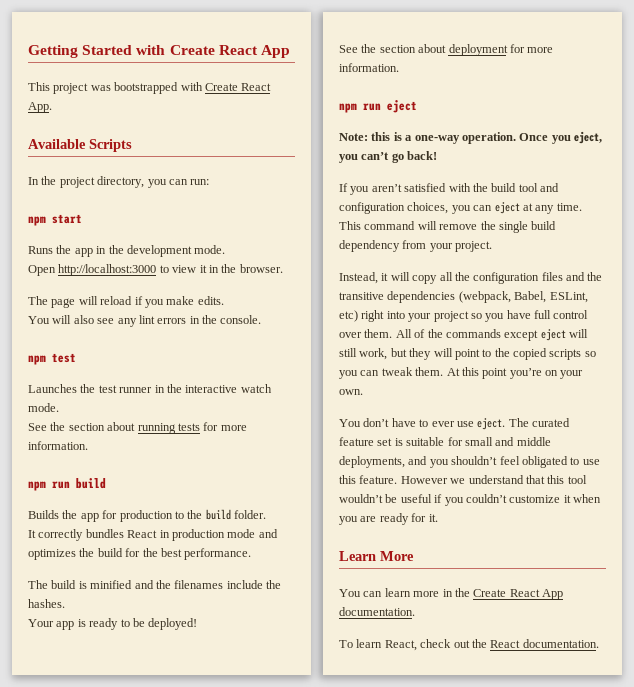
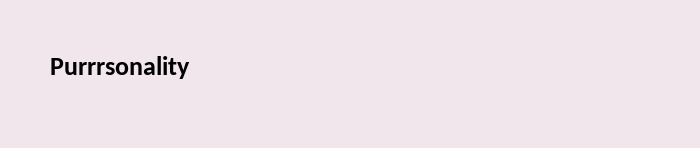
- Getting Started with Create React App
- This project was bootstrapped with Create React App.
- Available Scripts
- In the project directory, you can run:
- npm start
- Runs the app in the development mode.
- Open http://localhost:3000 to view it in the browser.
- The page will reload if you make edits.
- You will also see any lint errors in the console.
- npm test
- Launches the test runner in the interactive watch mode.
- See the section about running tests for more information.
- npm run build
- Builds the app for production to the build folder.
- It correctly bundles React in production mode and optimizes the build for the best performance.
- The build is minified and the filenames include the hashes.
- Your app is ready to be deployed!
- See the section about deployment for more information.
- npm run eject
- Note: this is a one-way operation. Once you eject, you can’t go back!
- If you aren’t satisfied with the build tool and configuration choices, you can eject at any time. This command will remove the single build dependency from your project.
- Instead, it will copy all the configuration files and the transitive dependencies (webpack, Babel, ESLint, etc) right into your project so you have full control over them. All of the commands except eject will still work, but they will point to the copied scripts so you can tweak them. At this point you’re on your own.
- You don’t have to ever use eject. The curated feature set is suitable for small and middle deployments, and you shouldn’t feel obligated to use this feature. However we understand that this tool wouldn’t be useful if you couldn’t customize it when you are ready for it.
- Learn More
- You can learn more in the Create React App documentation.
- To learn React, check out the React documentation.
+ Purrrsonality

